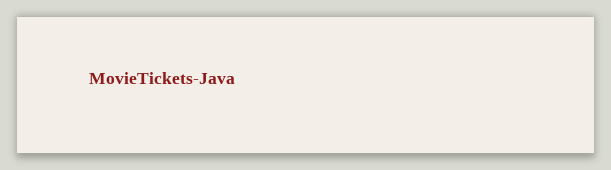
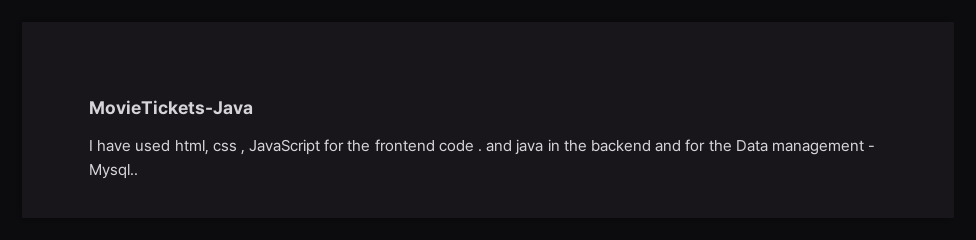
+ I have used html, css , JavaScript for the frontend code . and java in the backend and for the Data management - Mysql..

